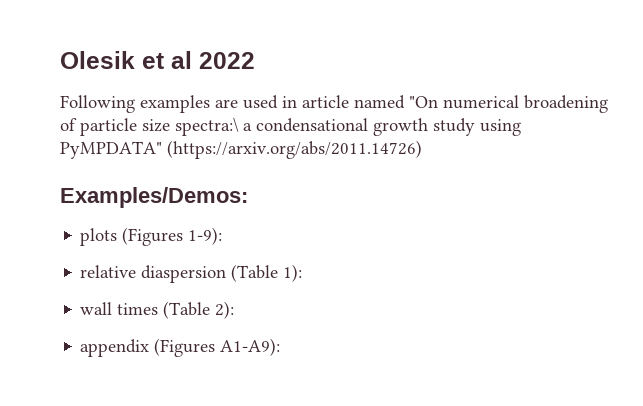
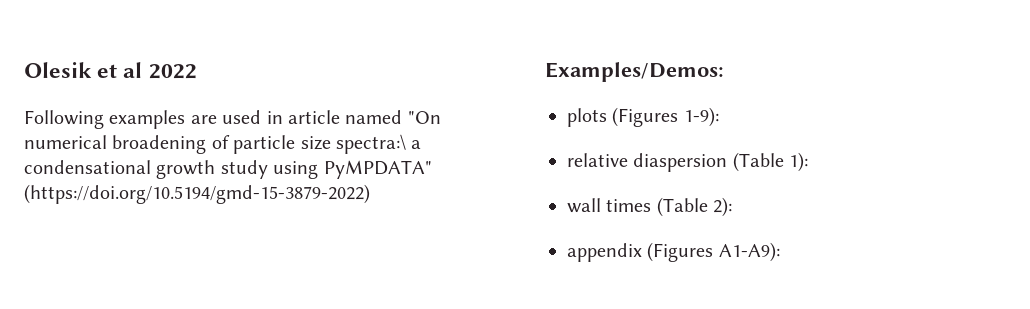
- Following examples are used in article named "On numerical broadening of particle size spectra:\ a condensational growth study using PyMPDATA" (https://arxiv.org/abs/2011.14726)
+ Following examples are used in article named "On numerical broadening of particle size spectra:\ a condensational growth study using PyMPDATA" (https://doi.org/10.5194/gmd-15-3879-2022)

